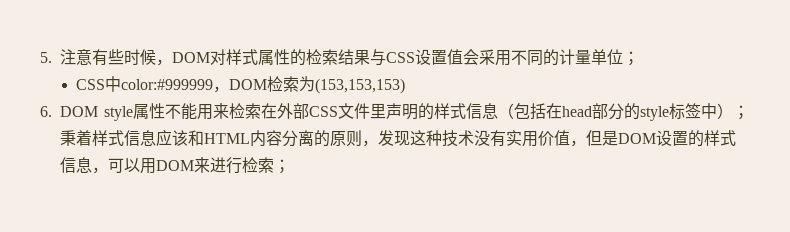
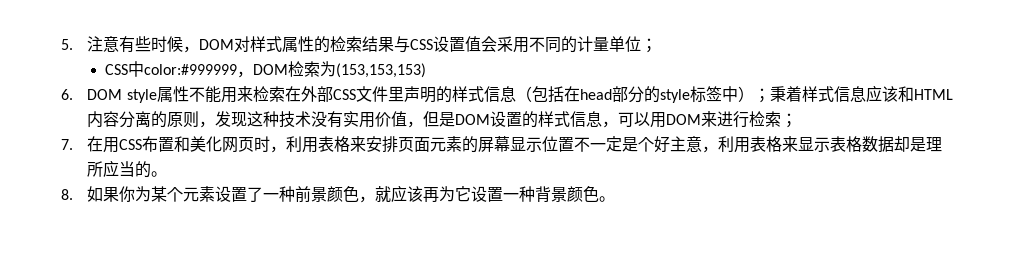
+ 7.在用CSS布置和美化网页时，利用表格来安排页面元素的屏幕显示位置不一定是个好主意，利用表格来显示表格数据却是理所应当的。
+ 8.如果你为某个元素设置了一种前景颜色，就应该再为它设置一种背景颜色。

